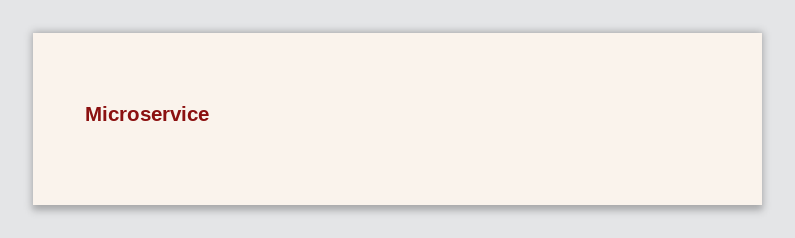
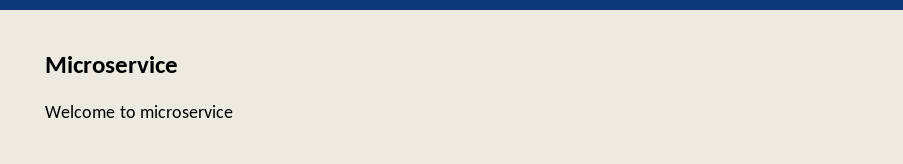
+ Welcome to microservice

